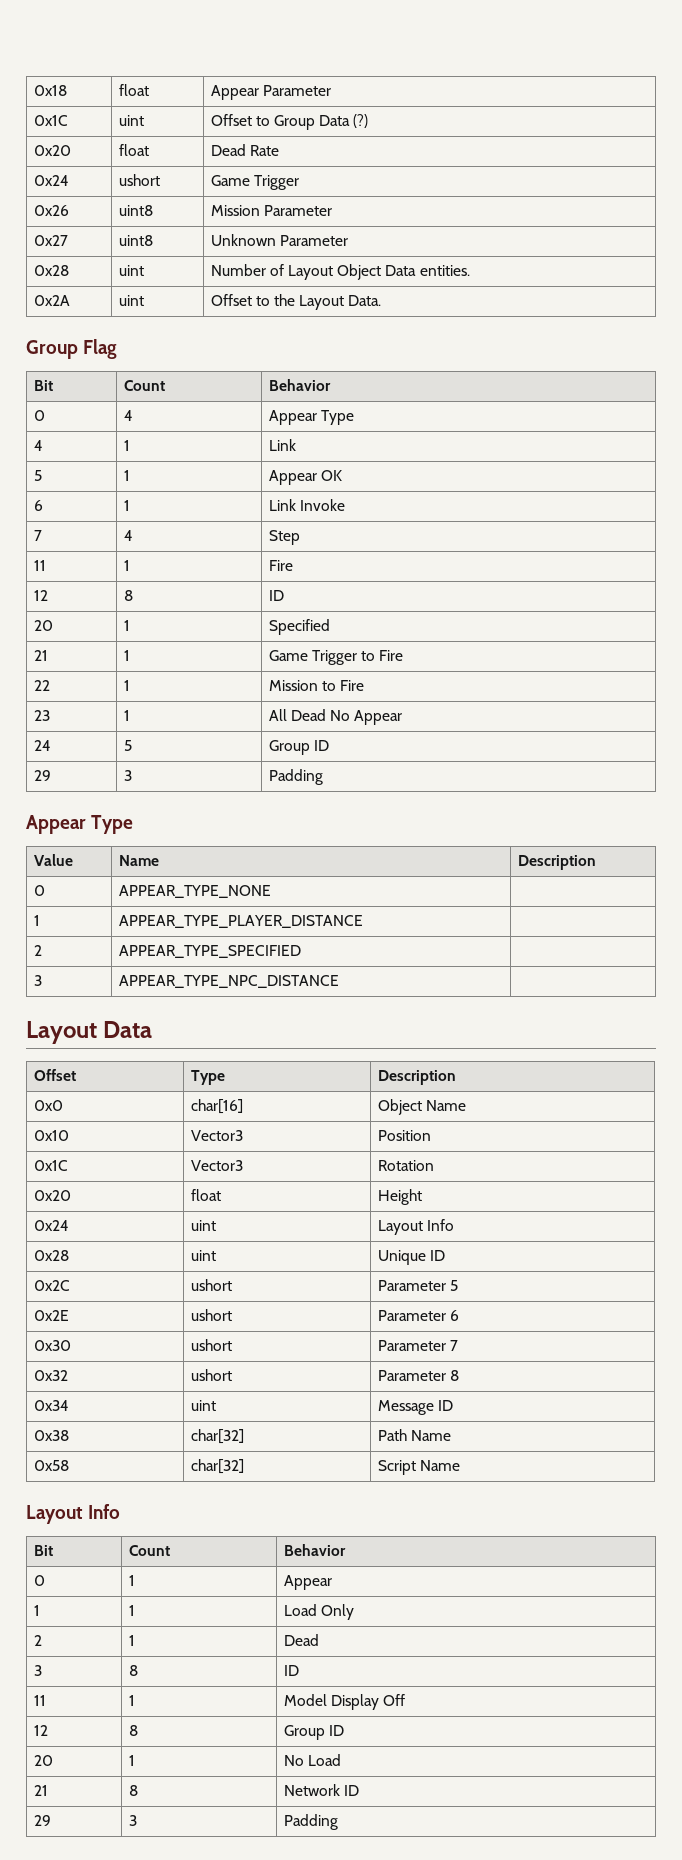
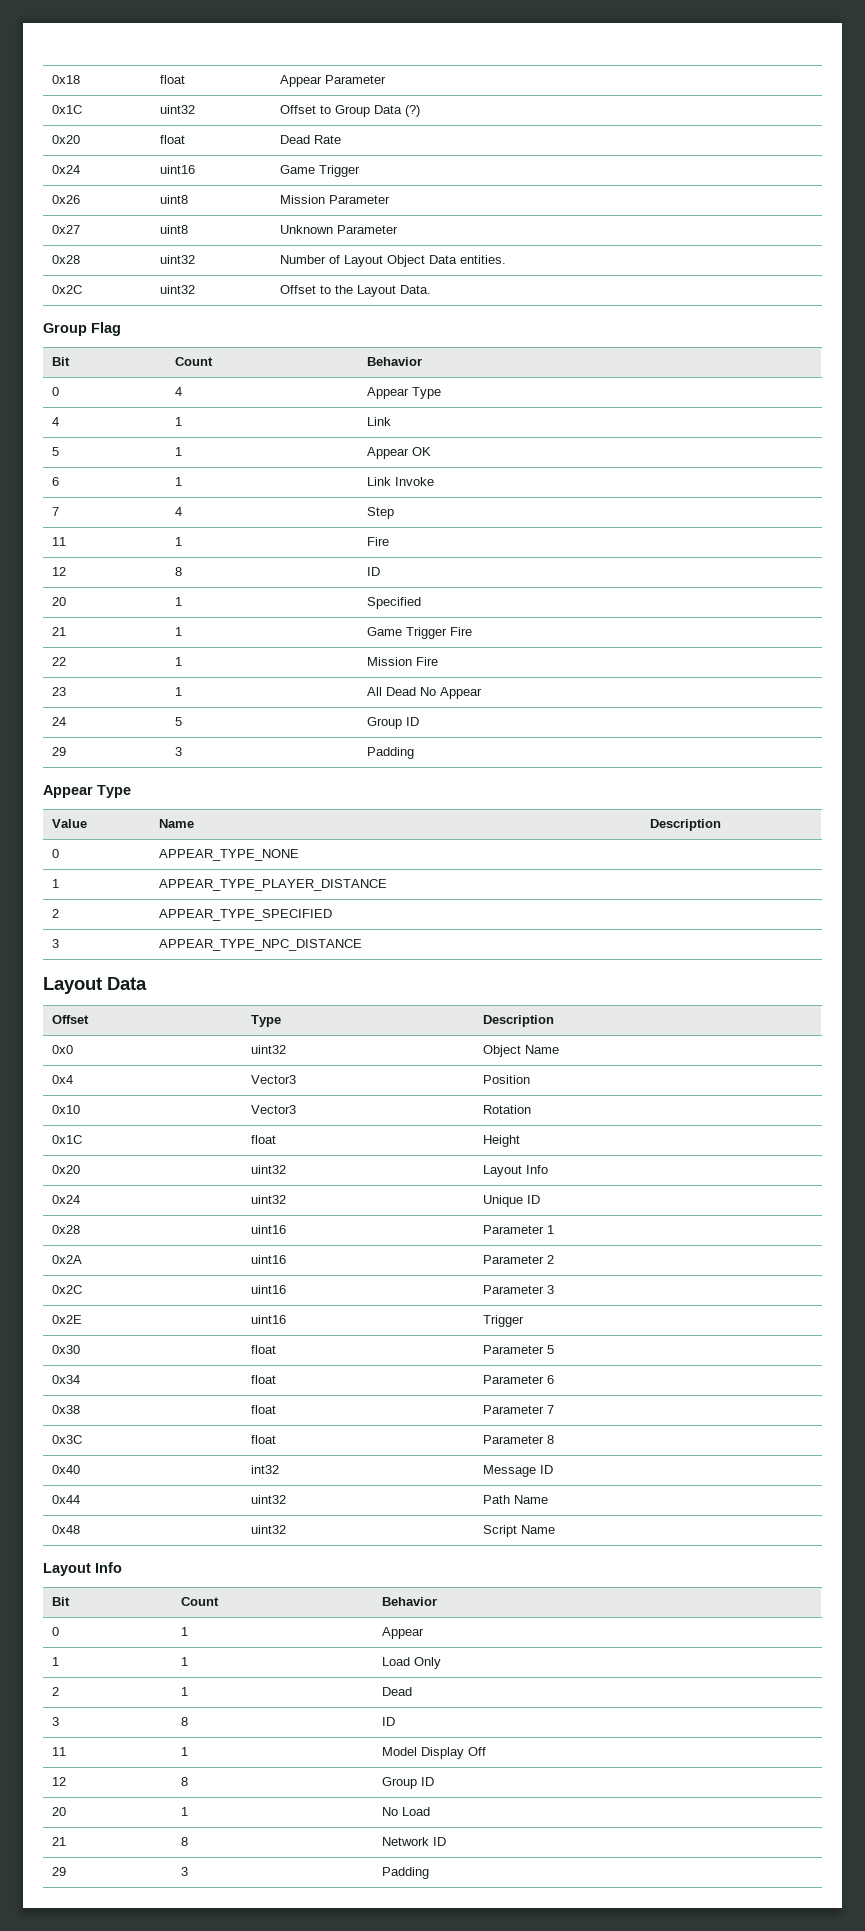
- 0x1C | uint | Offset to Group Data (?)
+ 0x1C | uint32 | Offset to Group Data (?)
- 0x24 | ushort | Game Trigger
+ 0x24 | uint16 | Game Trigger
- 0x28 | uint | Number of Layout Object Data entities.
+ 0x28 | uint32 | Number of Layout Object Data entities.
- 0x2A | uint | Offset to the Layout Data.
+ 0x2C | uint32 | Offset to the Layout Data.
- 21 | 1 | Game Trigger to Fire
+ 21 | 1 | Game Trigger Fire
- 22 | 1 | Mission to Fire
+ 22 | 1 | Mission Fire
- 0x0 | char[16] | Object Name
+ 0x0 | uint32 | Object Name
+ 0x4 | Vector3 | Position
- 0x10 | Vector3 | Position
- 0x1C | Vector3 | Rotation
- 0x20 | float | Height
+ 0x10 | Vector3 | Rotation
+ 0x1C | float | Height
- 0x24 | uint | Layout Info
- 0x28 | uint | Unique ID
+ 0x20 | uint32 | Layout Info
+ 0x24 | uint32 | Unique ID
- 0x2C | ushort | Parameter 5
+ 0x28 | uint16 | Parameter 1
+ 0x2A | uint16 | Parameter 2
+ 0x2C | uint16 | Parameter 3
+ 0x2E | uint16 | Trigger
+ 0x30 | float | Parameter 5
- 0x2E | ushort | Parameter 6
+ 0x34 | float | Parameter 6
- 0x30 | ushort | Parameter 7
+ 0x38 | float | Parameter 7
- 0x32 | ushort | Parameter 8
+ 0x3C | float | Parameter 8
- 0x34 | uint | Message ID
+ 0x40 | int32 | Message ID
- 0x38 | char[32] | Path Name
+ 0x44 | uint32 | Path Name
- 0x58 | char[32] | Script Name
+ 0x48 | uint32 | Script Name

